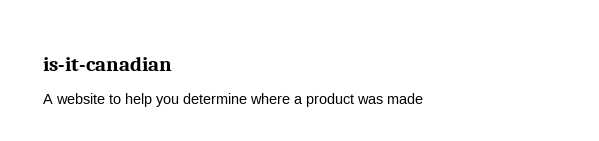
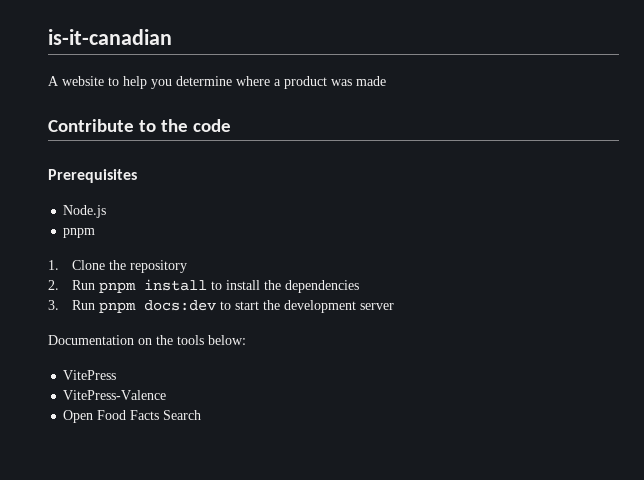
+ Contribute to the code
+ Prerequisites
+ Node.js
+ pnpm
+ 1. Clone the repository
+ 2. Run pnpm install to install the dependencies
+ 3. Run pnpm docs:dev to start the development server
+ Documentation on the tools below:
+ VitePress
+ VitePress-Valence
+ Open Food Facts Search

